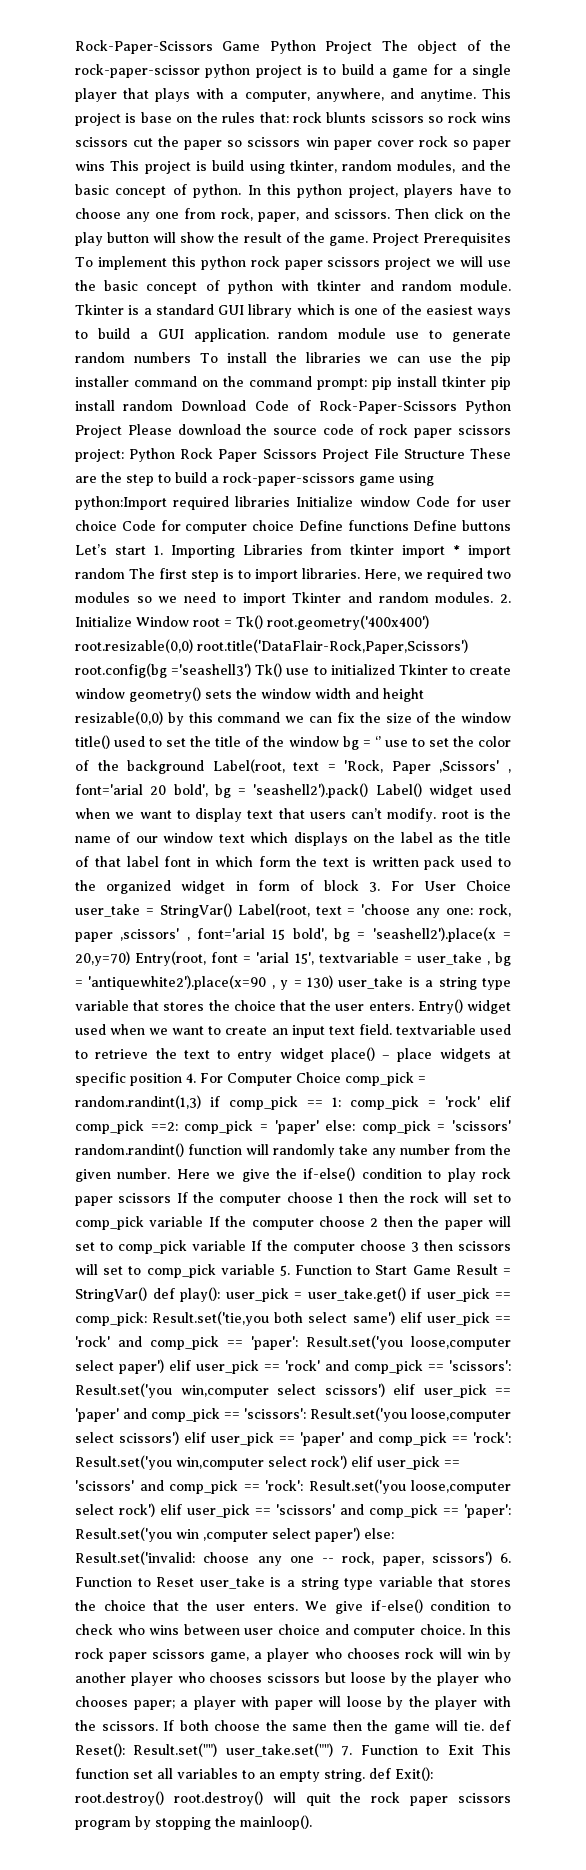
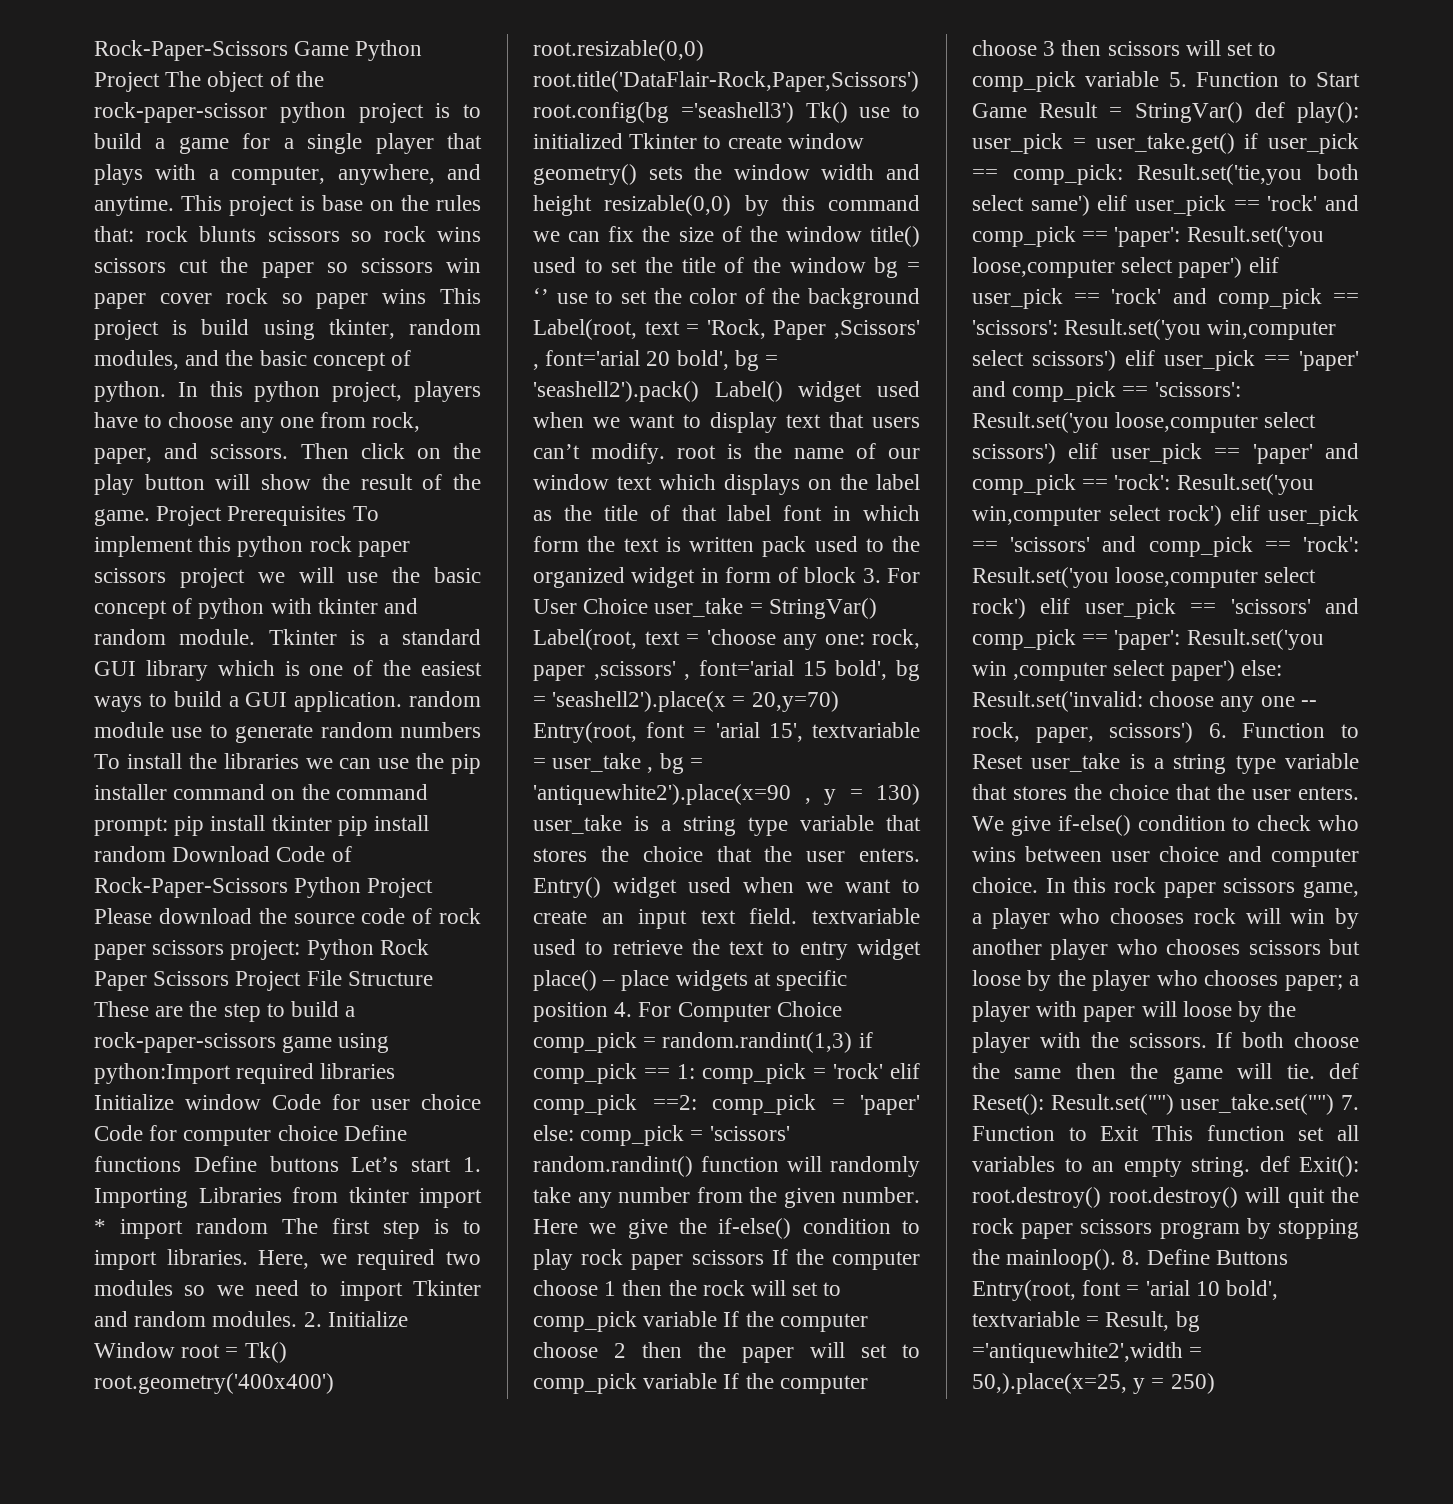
+ 8. Define Buttons Entry(root, font = 'arial 10 bold', textvariable = Result, bg ='antiquewhite2',width = 50,).place(x=25, y = 250)

